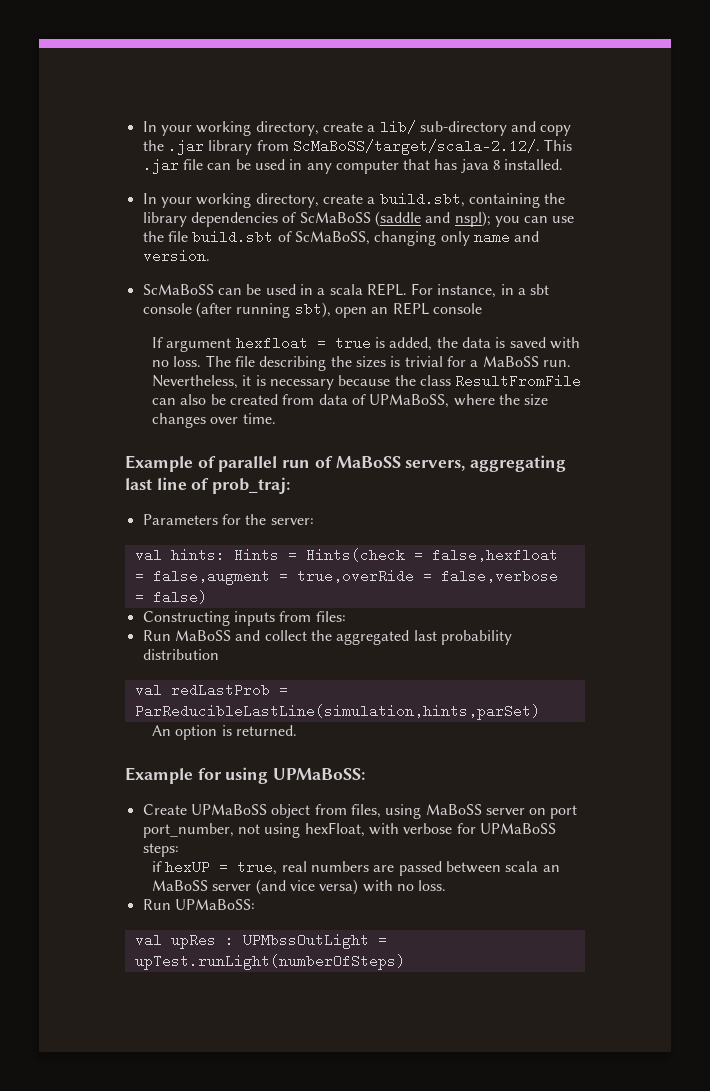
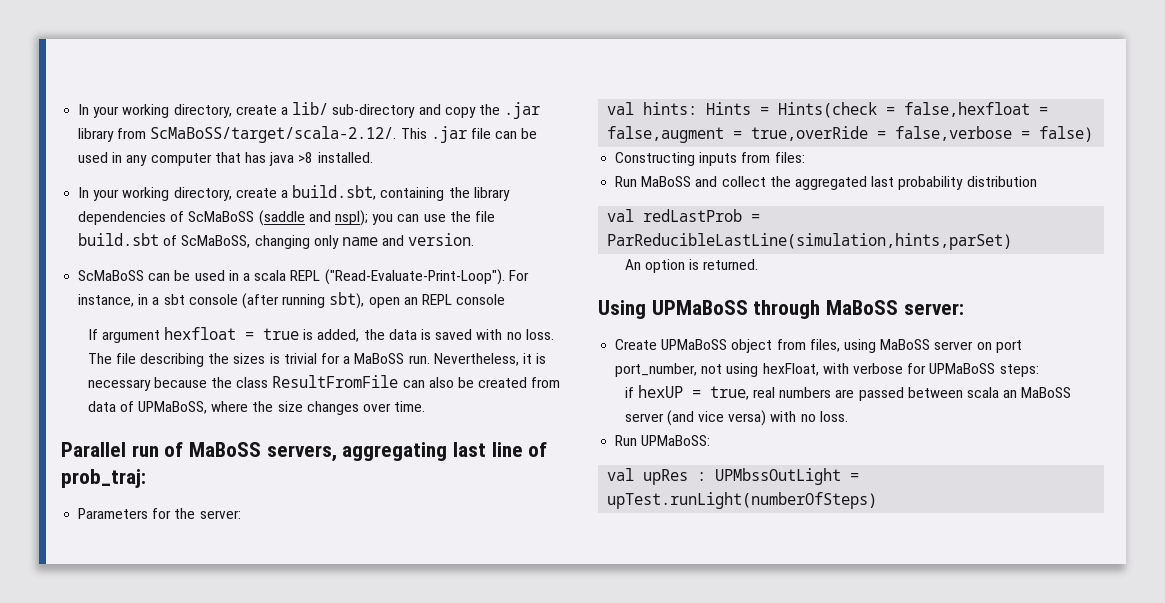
- In your working directory, create a lib/ sub-directory and copy the .jar library from ScMaBoSS/target/scala-2.12/. This .jar file can be used in any computer that has java 8 installed.
+ In your working directory, create a lib/ sub-directory and copy the .jar library from ScMaBoSS/target/scala-2.12/. This .jar file can be used in any computer that has java >8 installed.
- ScMaBoSS can be used in a scala REPL.
+ ScMaBoSS can be used in a scala REPL ("Read-Evaluate-Print-Loop").
- Example of parallel run of MaBoSS servers, aggregating last line of prob_traj:
+ Parallel run of MaBoSS servers, aggregating last line of prob_traj:
- Example for using UPMaBoSS:
+ Using UPMaBoSS through MaBoSS server:

